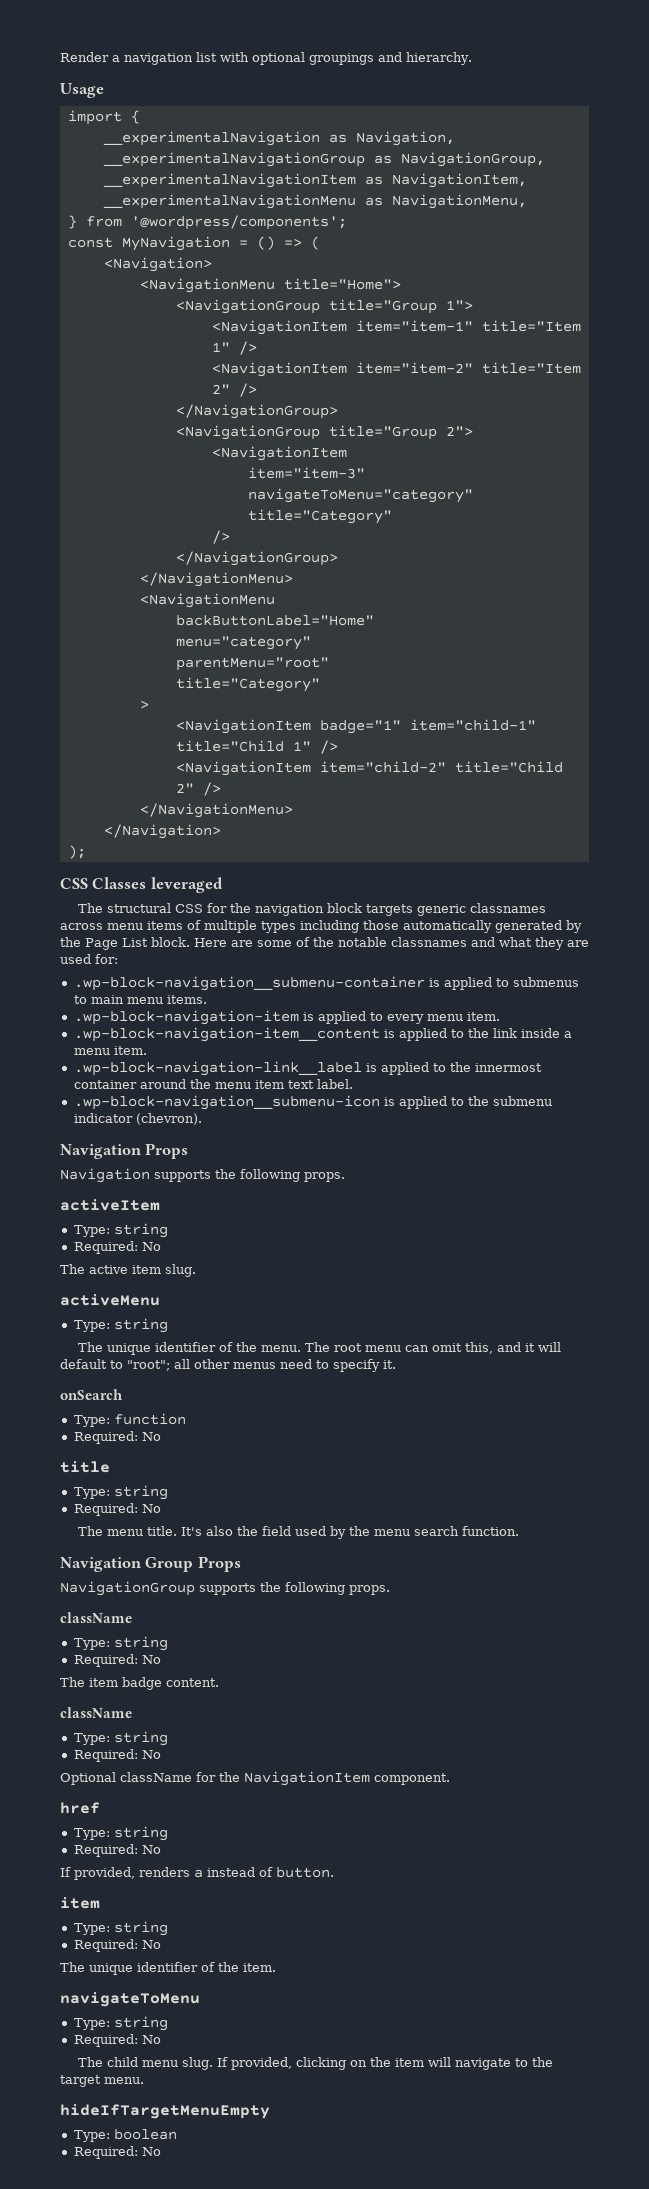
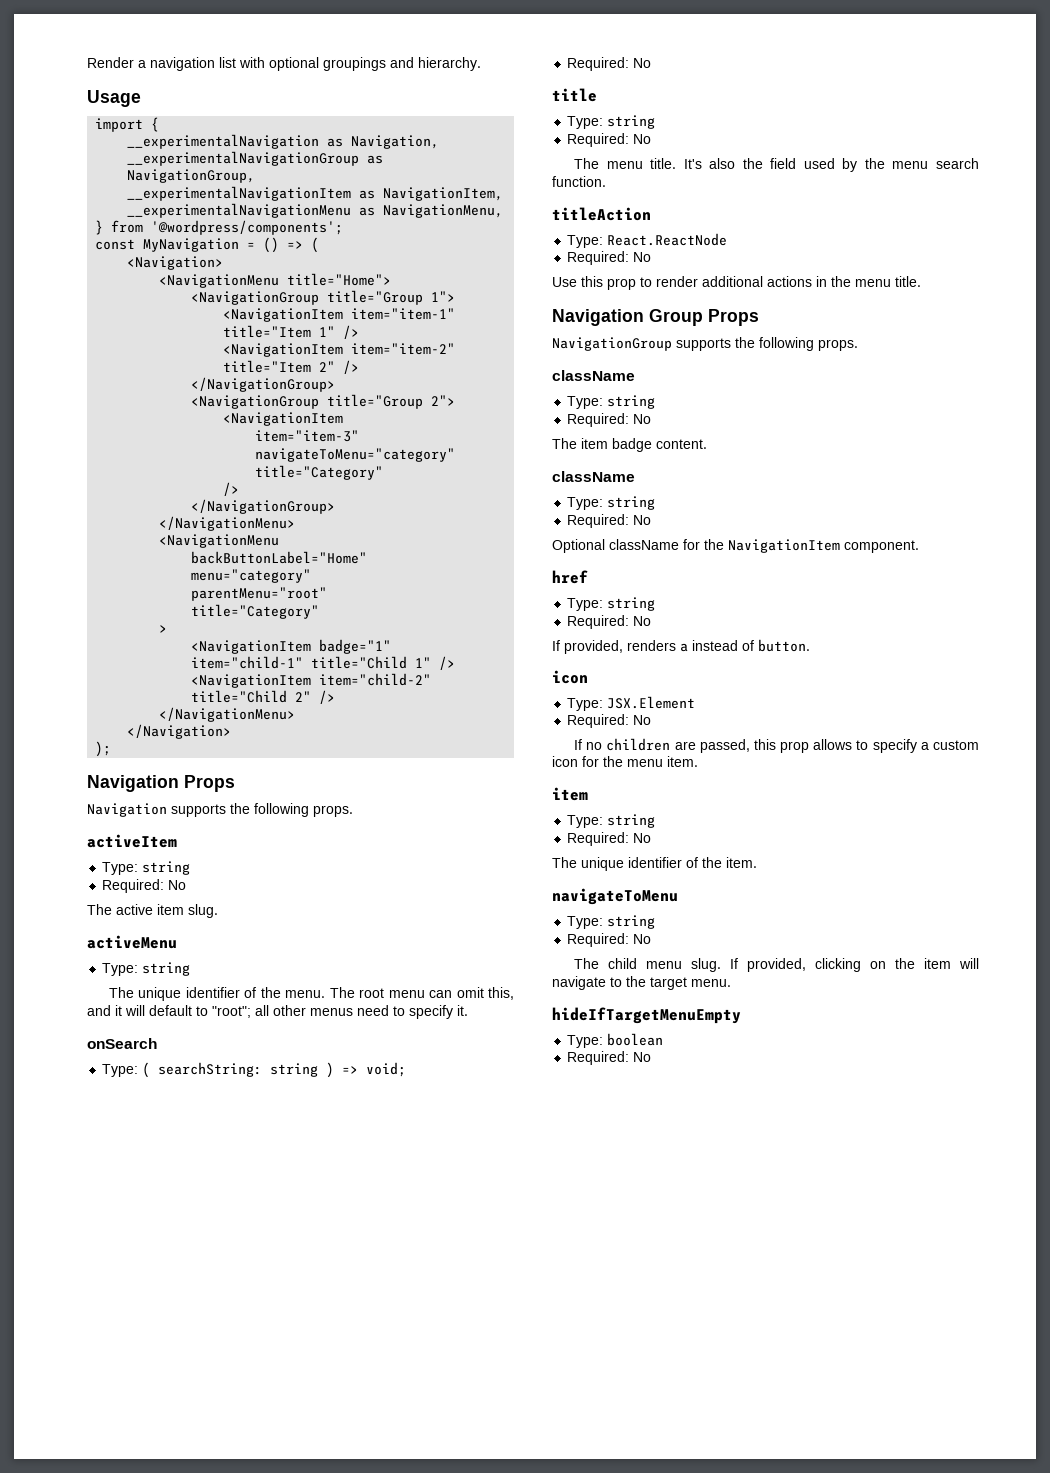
- CSS Classes leveraged
- The structural CSS for the navigation block targets generic classnames across menu items of multiple types including those automatically generated by the Page List block. Here are some of the notable classnames and what they are used for:
- .wp-block-navigation__submenu-container is applied to submenus to main menu items.
- .wp-block-navigation-item is applied to every menu item.
- .wp-block-navigation-item__content is applied to the link inside a menu item.
- .wp-block-navigation-link__label is applied to the innermost container around the menu item text label.
- .wp-block-navigation__submenu-icon is applied to the submenu indicator (chevron).
- Type: function
+ Type: ( searchString: string ) => void;
+ titleAction
+ Type: React.ReactNode
+ Required: No
+ Use this prop to render additional actions in the menu title.
  If provided, renders a instead of button.
+ icon
+ Type: JSX.Element
+ Required: No
+ If no children are passed, this prop allows to specify a custom icon for the menu item.

